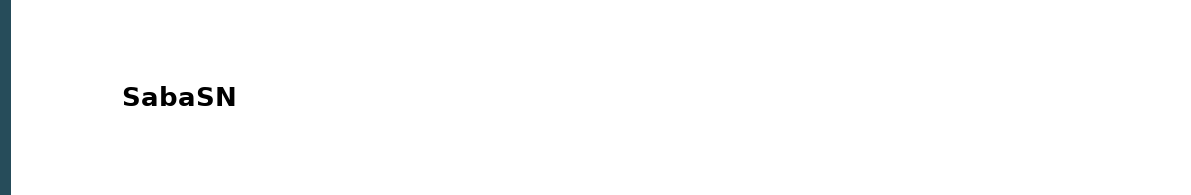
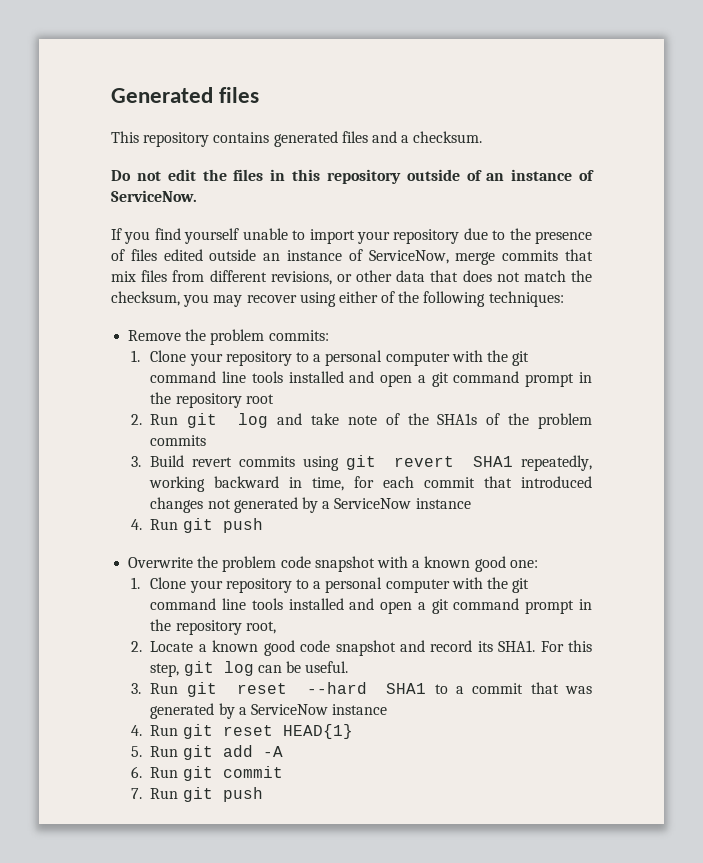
- SabaSN
+ Generated files
+ This repository contains generated files and a checksum.
+ Do not edit the files in this repository outside of an instance of ServiceNow.
+ If you find yourself unable to import your repository due to the presence of files edited outside an instance of ServiceNow, merge commits that mix files from different revisions, or other data that does not match the checksum, you may recover using either of the following techniques:
+ Remove the problem commits:
+ 1. Clone your repository to a personal computer with the git command line tools installed and open a git command prompt in the repository root
+ 2. Run git log and take note of the SHA1s of the problem commits
+ 3. Build revert commits using git revert SHA1 repeatedly, working backward in time, for each commit that introduced changes not generated by a ServiceNow instance
+ 4. Run git push
+ Overwrite the problem code snapshot with a known good one:
+ 1. Clone your repository to a personal computer with the git command line tools installed and open a git command prompt in the repository root,
+ 2. Locate a known good code snapshot and record its SHA1. For this step, git log can be useful.
+ 3. Run git reset --hard SHA1 to a commit that was generated by a ServiceNow instance
+ 4. Run git reset HEAD{1}
+ 5. Run git add -A
+ 6. Run git commit
+ 7. Run git push

